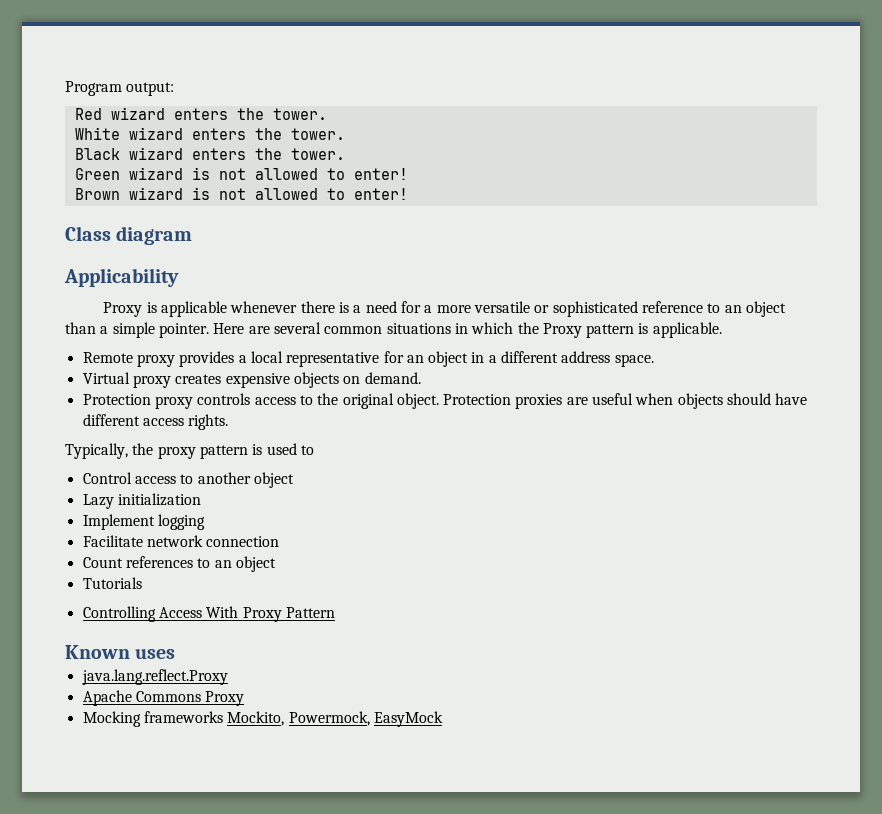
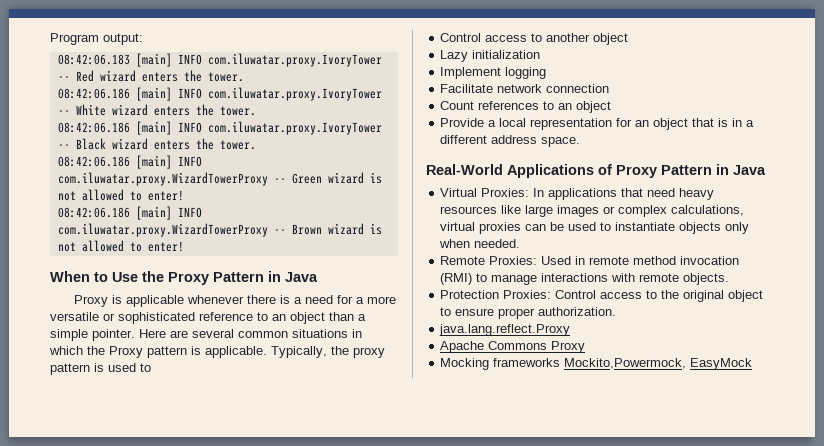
- Red wizard enters the tower.
+ 08:42:06.183 [main] INFO com.iluwatar.proxy.IvoryTower -- Red wizard enters the tower.
- White wizard enters the tower.
+ 08:42:06.186 [main] INFO com.iluwatar.proxy.IvoryTower -- White wizard enters the tower.
- Black wizard enters the tower.
+ 08:42:06.186 [main] INFO com.iluwatar.proxy.IvoryTower -- Black wizard enters the tower.
- Green wizard is not allowed to enter!
+ 08:42:06.186 [main] INFO com.iluwatar.proxy.WizardTowerProxy -- Green wizard is not allowed to enter!
- Brown wizard is not allowed to enter!
+ 08:42:06.186 [main] INFO com.iluwatar.proxy.WizardTowerProxy -- Brown wizard is not allowed to enter!
- Class diagram
- Applicability
+ When to Use the Proxy Pattern in Java
- Here are several common situations in which the Proxy pattern is applicable.
- Remote proxy provides a local representative for an object in a different address space.
- Virtual proxy creates expensive objects on demand.
- Protection proxy controls access to the original object. Protection proxies are useful when objects should have different access rights.
- Typically, the proxy pattern is used to
+ Here are several common situations in which the Proxy pattern is applicable. Typically, the proxy pattern is used to
- Tutorials
- Controlling Access With Proxy Pattern
- Known uses
+ Provide a local representation for an object that is in a different address space.
+ Real-World Applications of Proxy Pattern in Java
+ Virtual Proxies: In applications that need heavy resources like large images or complex calculations, virtual proxies can be used to instantiate objects only when needed.
+ Remote Proxies: Used in remote method invocation (RMI) to manage interactions with remote objects.
+ Protection Proxies: Control access to the original object to ensure proper authorization.
- Mocking frameworks Mockito, Powermock, EasyMock
+ Mocking frameworks Mockito,Powermock, EasyMock

